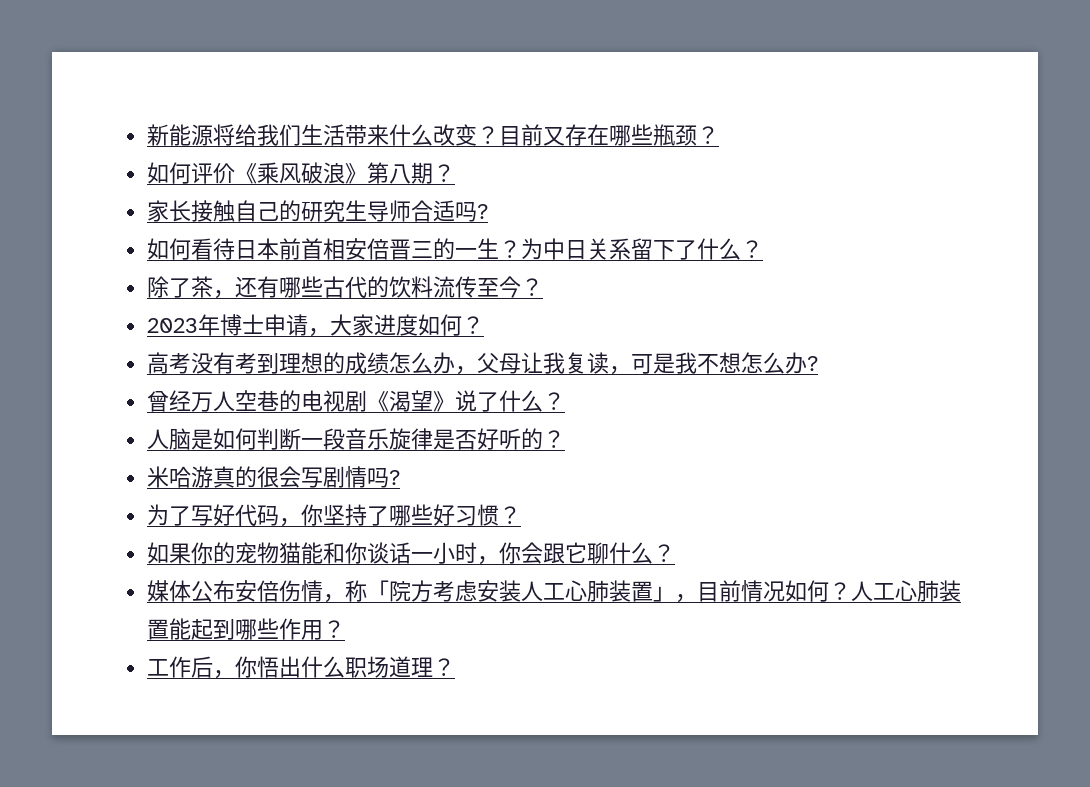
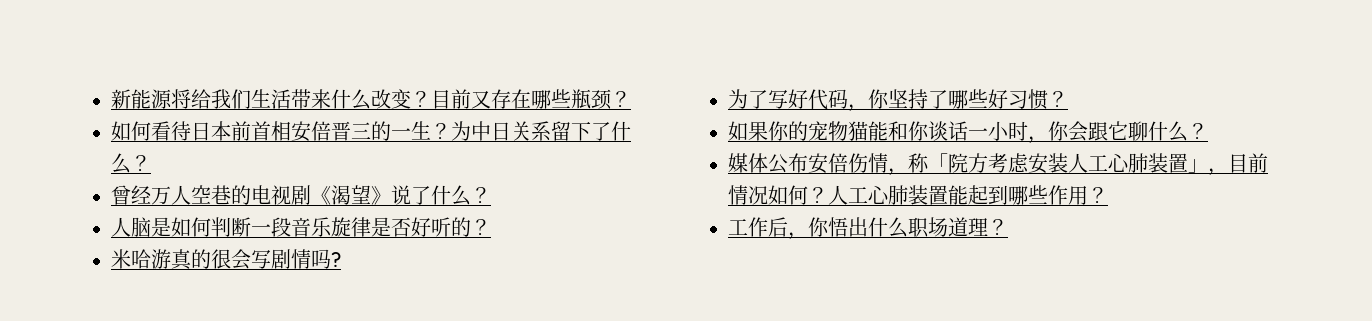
- 如何评价《乘风破浪》第八期？
- 家长接触自己的研究生导师合适吗?
- 除了茶，还有哪些古代的饮料流传至今？
- 2023年博士申请，大家进度如何？
- 高考没有考到理想的成绩怎么办，父母让我复读，可是我不想怎么办?

